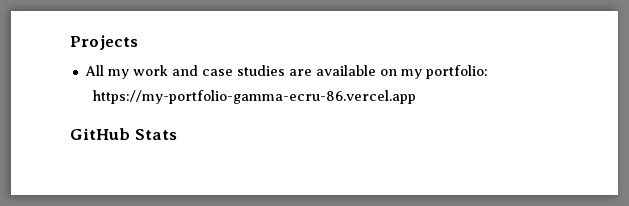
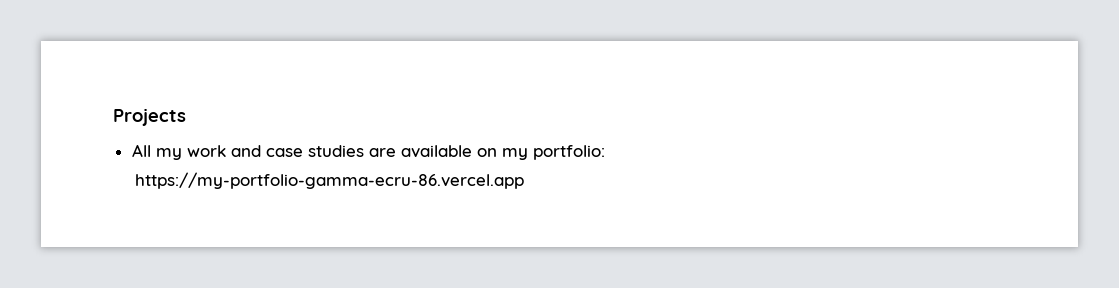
- GitHub Stats

